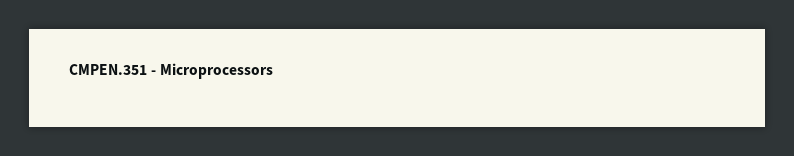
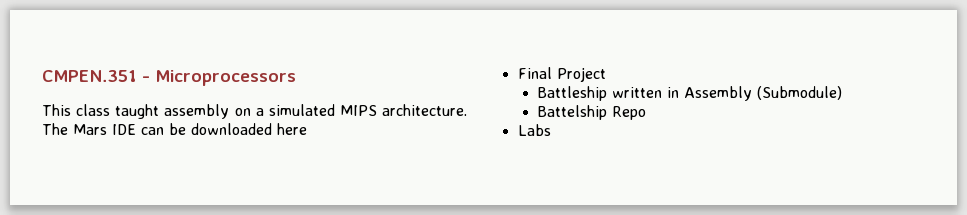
+ This class taught assembly on a simulated MIPS architecture. The Mars IDE can be downloaded here
+ Final Project
+ Battleship written in Assembly (Submodule)
+ Battelship Repo
+ Labs

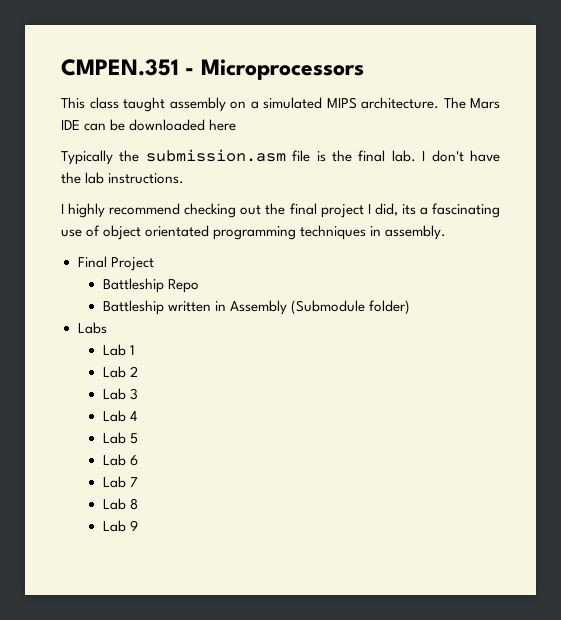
+ Typically the submission.asm file is the final lab. I don't have the lab instructions.
+ I highly recommend checking out the final project I did, its a fascinating use of object orientated programming techniques in assembly.
+ Battleship Repo
- Battleship written in Assembly (Submodule)
- Battelship Repo
+ Battleship written in Assembly (Submodule folder)
  Labs
+ Lab 1
+ Lab 2
+ Lab 3
+ Lab 4
+ Lab 5
+ Lab 6
+ Lab 7
+ Lab 8
+ Lab 9

